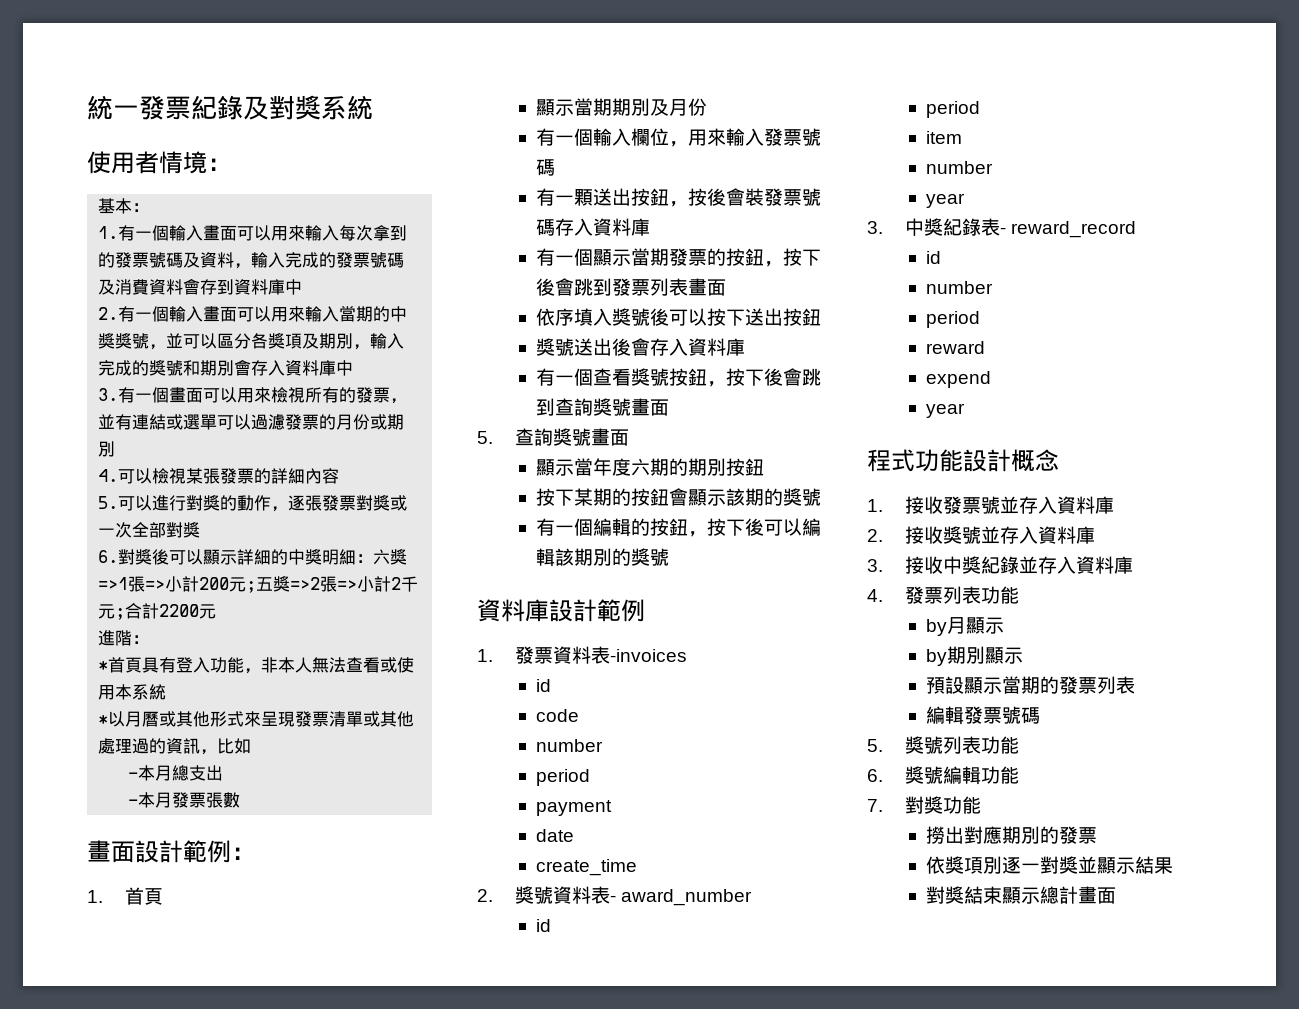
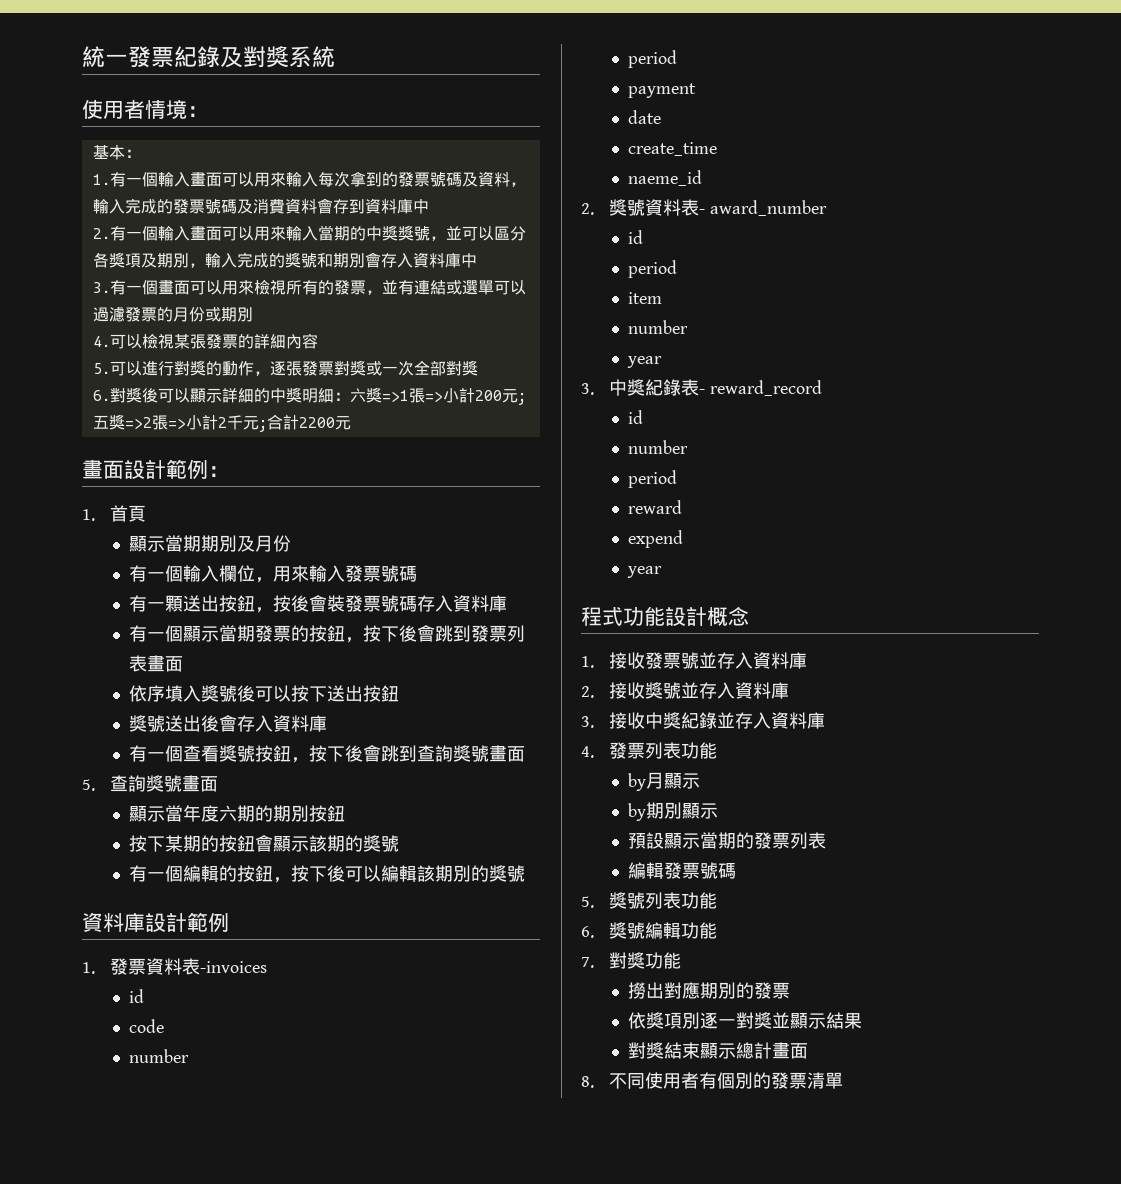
- 進階：
- *首頁具有登入功能，非本人無法查看或使用本系統
- *以月曆或其他形式來呈現發票清單或其他處理過的資訊，比如
- -本月總支出
- -本月發票張數
+ naeme_id
+ 8.不同使用者有個別的發票清單

